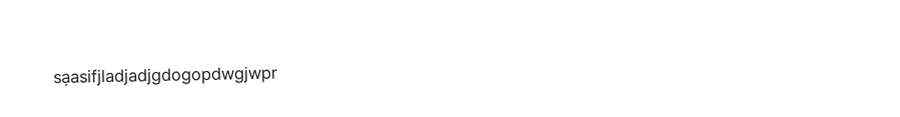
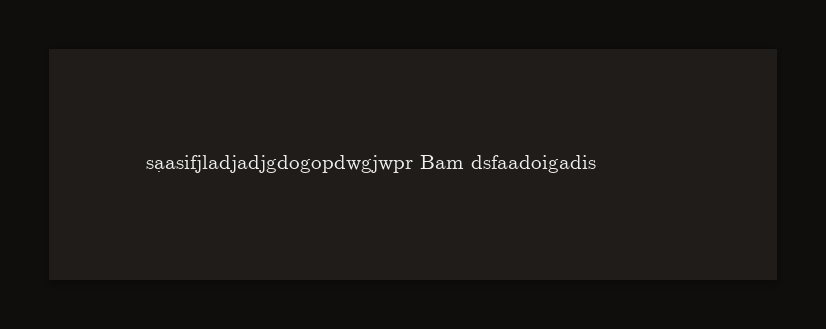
- sạasifjladjadjgdogopdwgjwpr
+ sạasifjladjadjgdogopdwgjwpr Bam dsfaadoigadis

